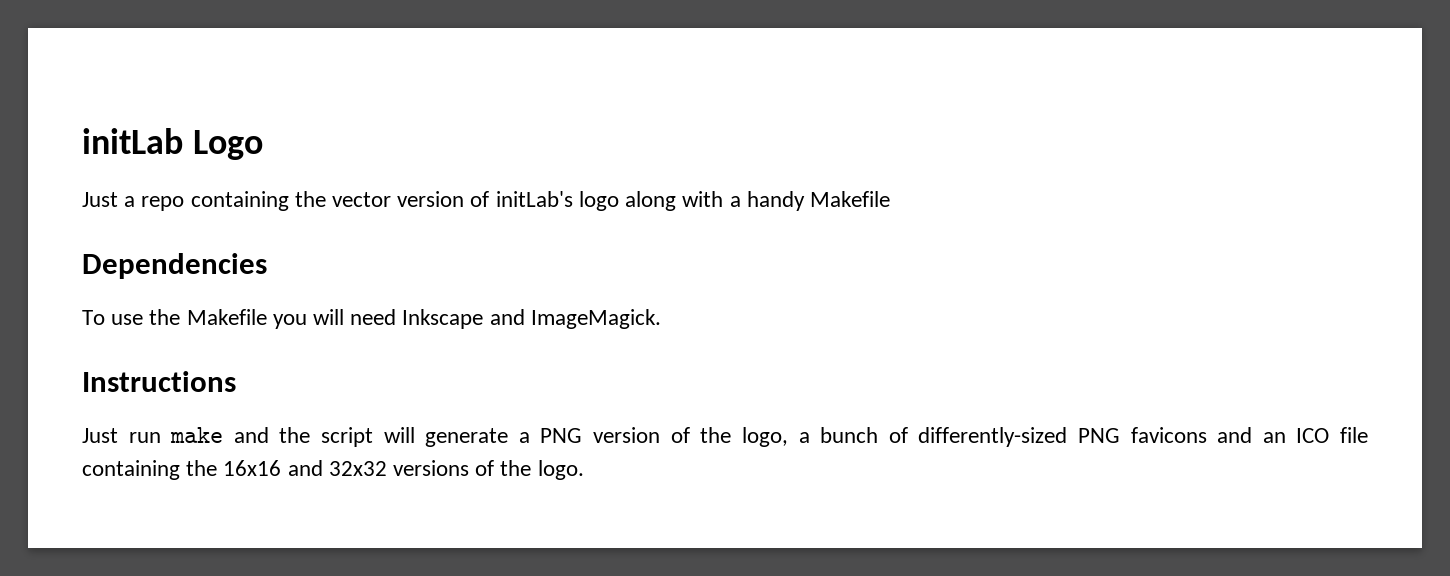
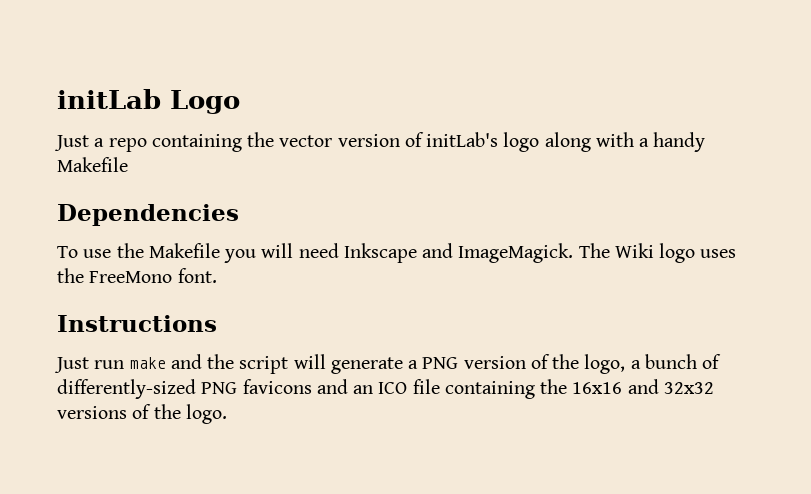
+ The Wiki logo uses the FreeMono font.

